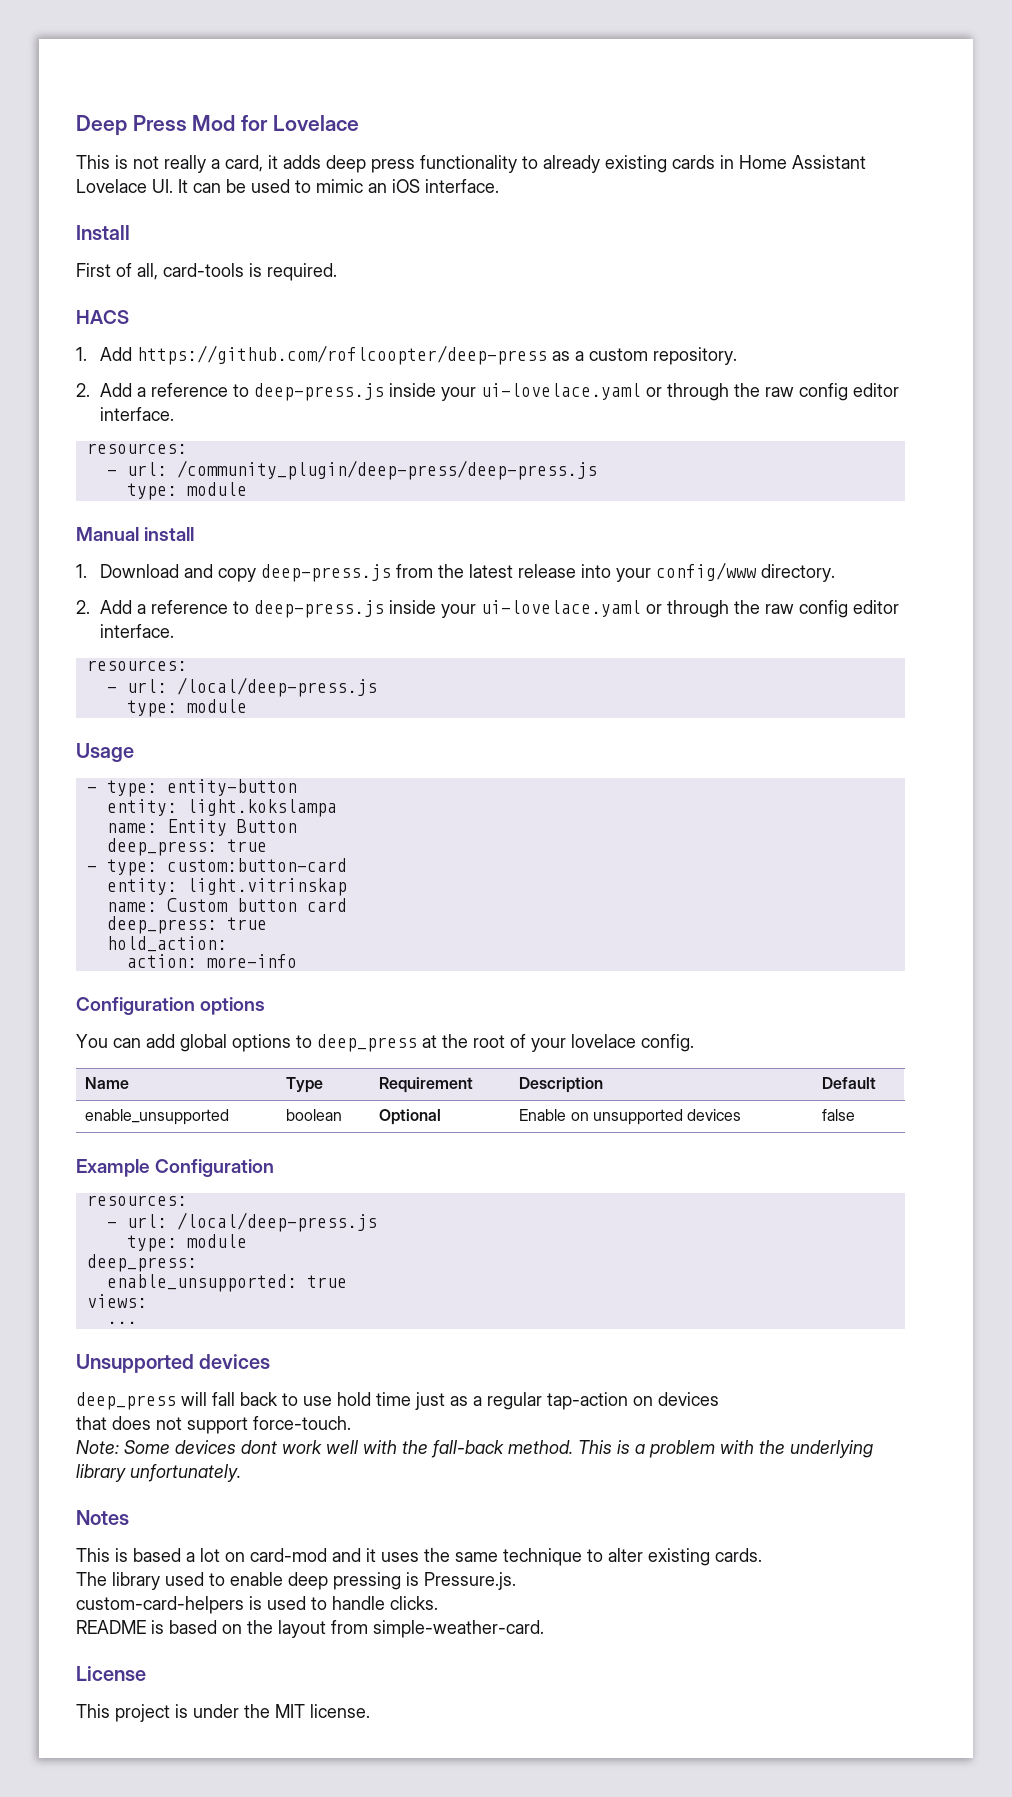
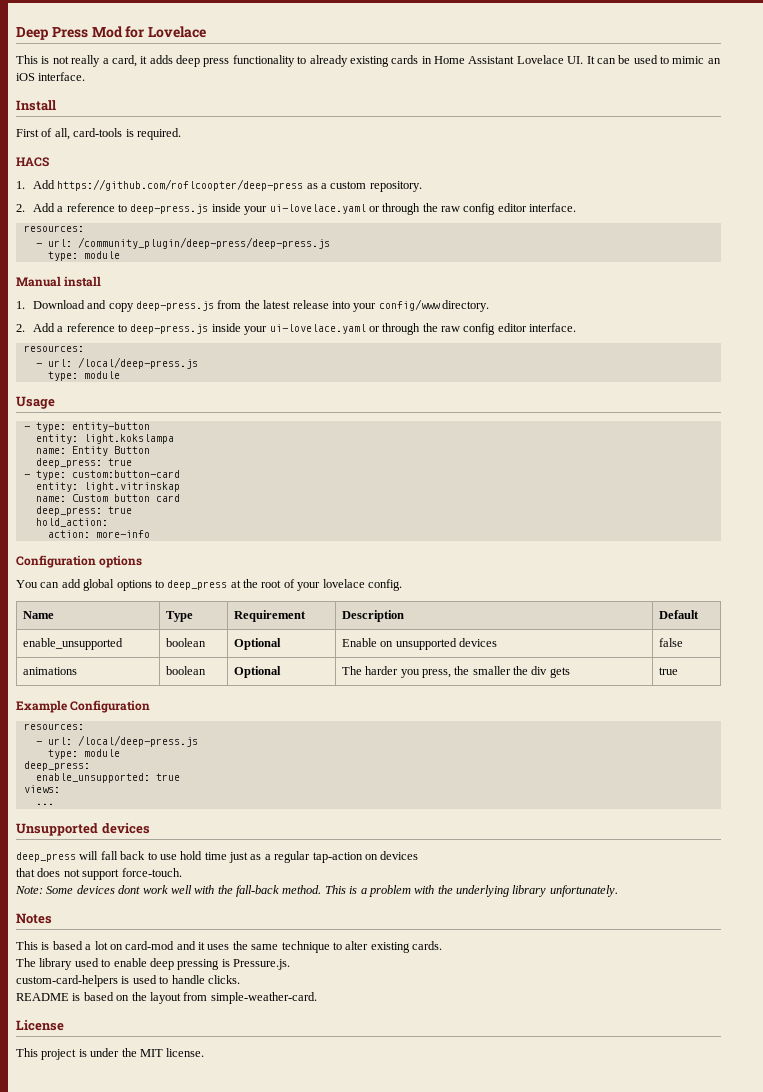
+ animations | boolean | Optional | The harder you press, the smaller the div gets | true

